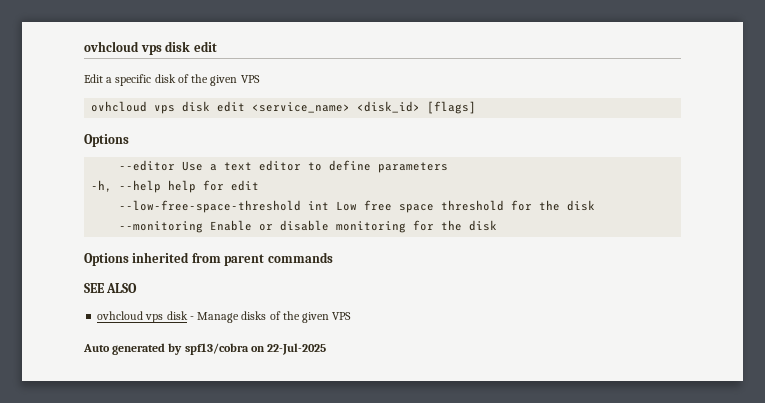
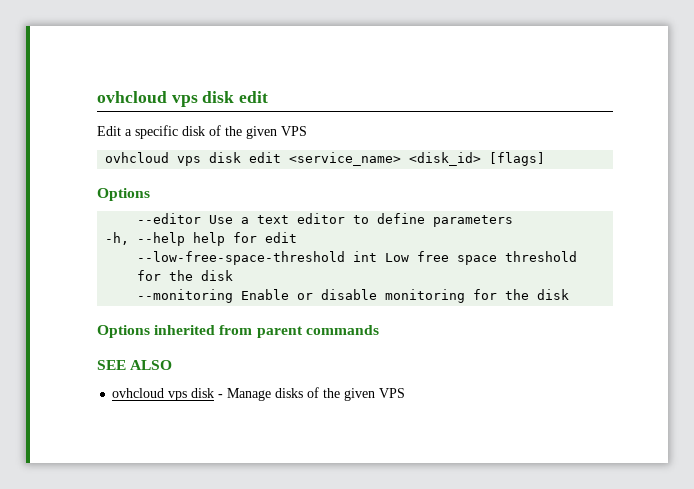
- Auto generated by spf13/cobra on 22-Jul-2025

